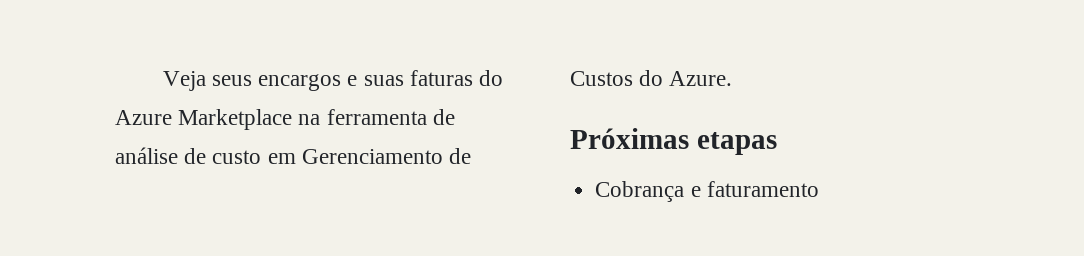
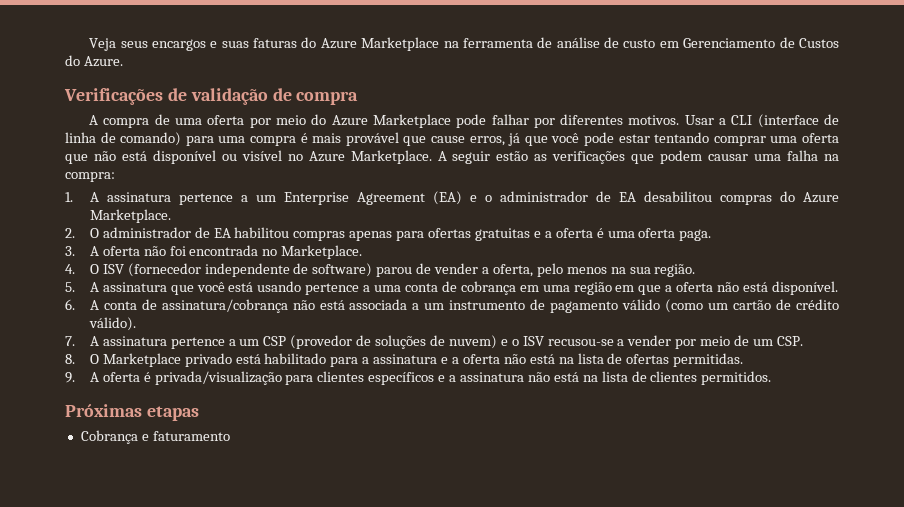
+ Verificações de validação de compra
+ A compra de uma oferta por meio do Azure Marketplace pode falhar por diferentes motivos. Usar a CLI (interface de linha de comando) para uma compra é mais provável que cause erros, já que você pode estar tentando comprar uma oferta que não está disponível ou visível no Azure Marketplace. A seguir estão as verificações que podem causar uma falha na compra:
+ 1. A assinatura pertence a um Enterprise Agreement (EA) e o administrador de EA desabilitou compras do Azure Marketplace.
+ 2. O administrador de EA habilitou compras apenas para ofertas gratuitas e a oferta é uma oferta paga.
+ 3. A oferta não foi encontrada no Marketplace.
+ 4. O ISV (fornecedor independente de software) parou de vender a oferta, pelo menos na sua região.
+ 5. A assinatura que você está usando pertence a uma conta de cobrança em uma região em que a oferta não está disponível.
+ 6. A conta de assinatura/cobrança não está associada a um instrumento de pagamento válido (como um cartão de crédito válido).
+ 7. A assinatura pertence a um CSP (provedor de soluções de nuvem) e o ISV recusou-se a vender por meio de um CSP.
+ 8. O Marketplace privado está habilitado para a assinatura e a oferta não está na lista de ofertas permitidas.
+ 9. A oferta é privada/visualização para clientes específicos e a assinatura não está na lista de clientes permitidos.

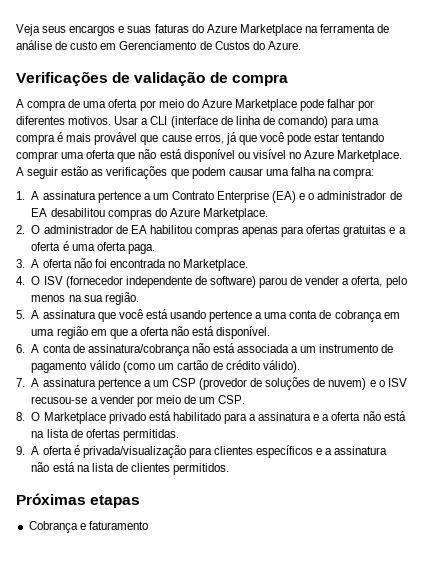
- 1. A assinatura pertence a um Enterprise Agreement (EA) e o administrador de EA desabilitou compras do Azure Marketplace.
+ 1. A assinatura pertence a um Contrato Enterprise (EA) e o administrador de EA desabilitou compras do Azure Marketplace.

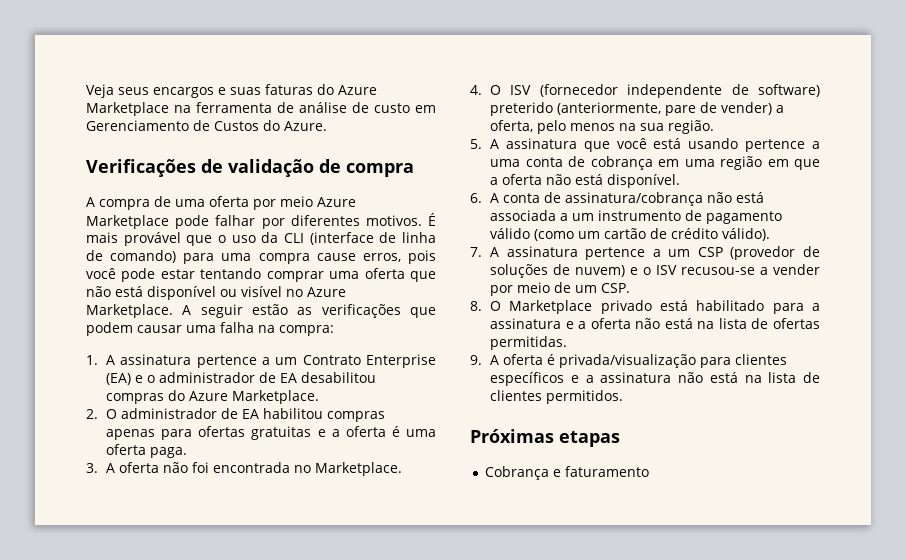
- A compra de uma oferta por meio do Azure Marketplace pode falhar por diferentes motivos.
+ A compra de uma oferta por meio Azure Marketplace pode falhar por diferentes motivos.
- Usar a CLI (interface de linha de comando) para uma compra é mais provável que cause erros, já que você pode estar tentando comprar uma oferta que não está disponível ou visível no Azure Marketplace.
+ É mais provável que o uso da CLI (interface de linha de comando) para uma compra cause erros, pois você pode estar tentando comprar uma oferta que não está disponível ou visível no Azure Marketplace.
- 4. O ISV (fornecedor independente de software) parou de vender a oferta, pelo menos na sua região.
+ 4. O ISV (fornecedor independente de software) preterido (anteriormente, pare de vender) a oferta, pelo menos na sua região.

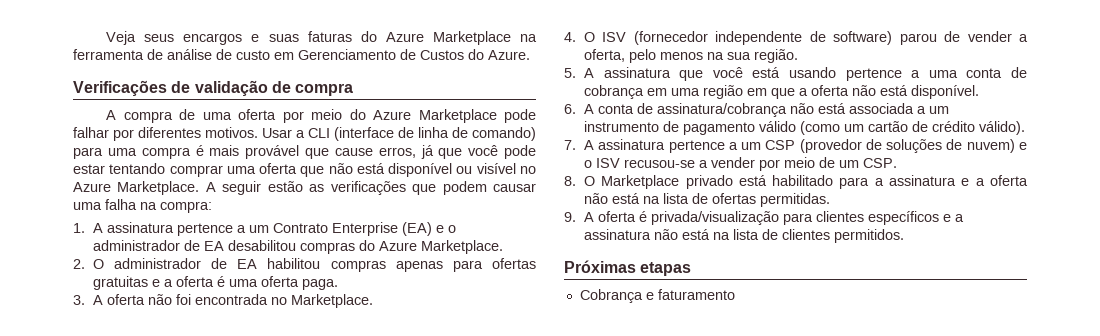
- A compra de uma oferta por meio Azure Marketplace pode falhar por diferentes motivos.
+ A compra de uma oferta por meio do Azure Marketplace pode falhar por diferentes motivos.
- É mais provável que o uso da CLI (interface de linha de comando) para uma compra cause erros, pois você pode estar tentando comprar uma oferta que não está disponível ou visível no Azure Marketplace.
+ Usar a CLI (interface de linha de comando) para uma compra é mais provável que cause erros, já que você pode estar tentando comprar uma oferta que não está disponível ou visível no Azure Marketplace.
- 4. O ISV (fornecedor independente de software) preterido (anteriormente, pare de vender) a oferta, pelo menos na sua região.
+ 4. O ISV (fornecedor independente de software) parou de vender a oferta, pelo menos na sua região.

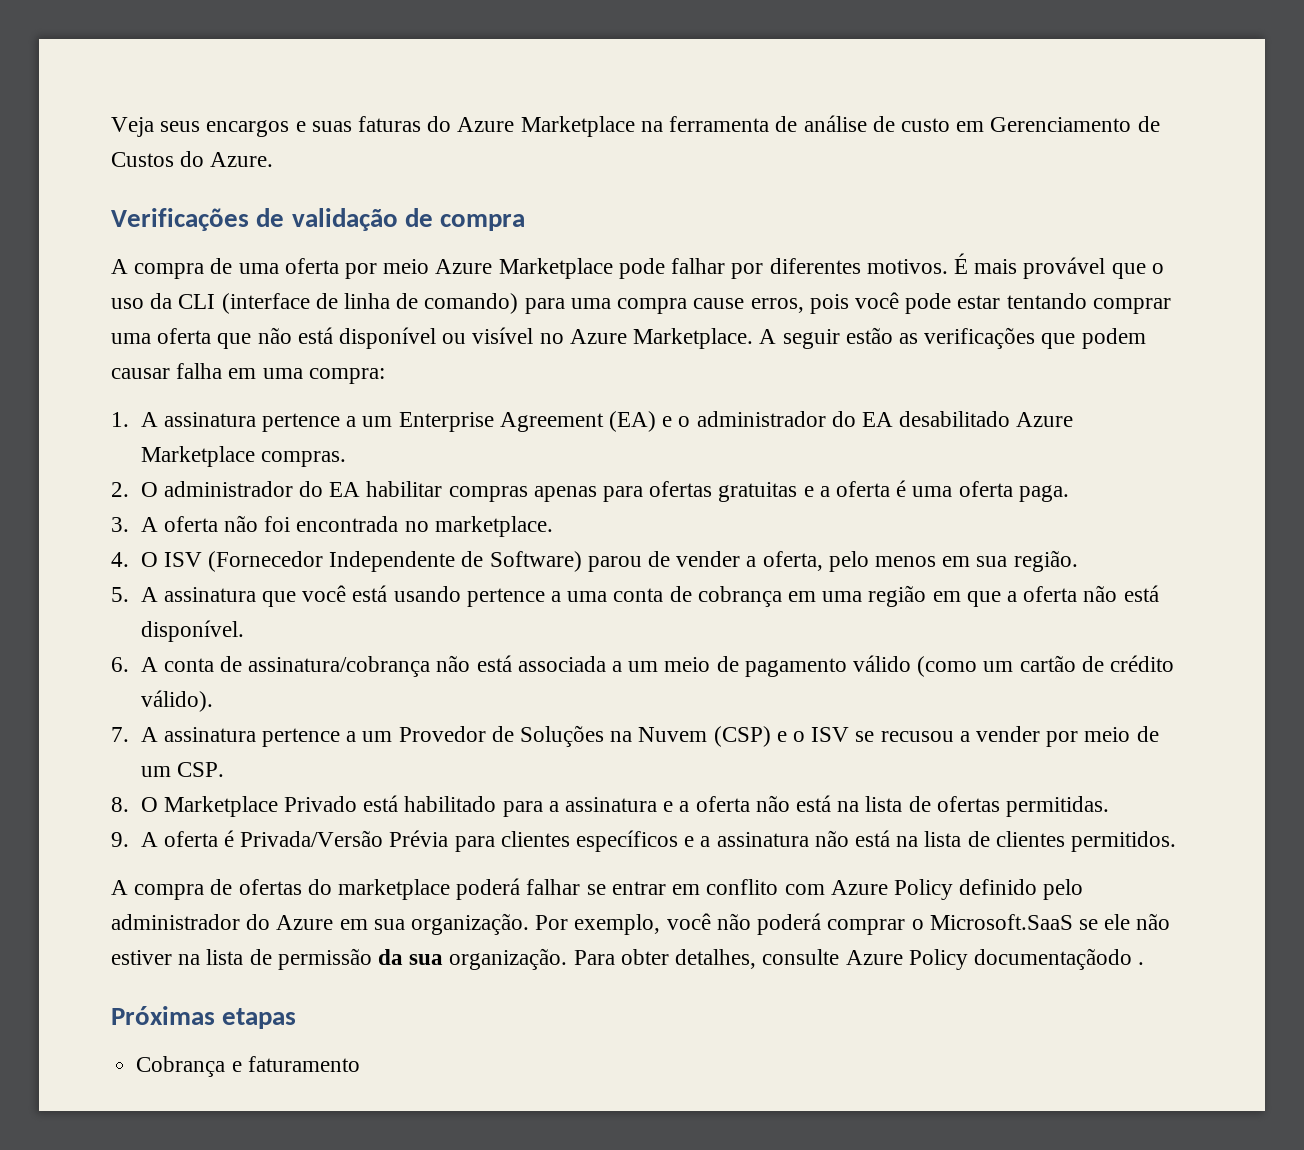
- A compra de uma oferta por meio do Azure Marketplace pode falhar por diferentes motivos.
+ A compra de uma oferta por meio Azure Marketplace pode falhar por diferentes motivos.
- Usar a CLI (interface de linha de comando) para uma compra é mais provável que cause erros, já que você pode estar tentando comprar uma oferta que não está disponível ou visível no Azure Marketplace.
+ É mais provável que o uso da CLI (interface de linha de comando) para uma compra cause erros, pois você pode estar tentando comprar uma oferta que não está disponível ou visível no Azure Marketplace.
- A seguir estão as verificações que podem causar uma falha na compra:
+ A seguir estão as verificações que podem causar falha em uma compra:
- 1. A assinatura pertence a um Contrato Enterprise (EA) e o administrador de EA desabilitou compras do Azure Marketplace.
+ 1. A assinatura pertence a um Enterprise Agreement (EA) e o administrador do EA desabilitado Azure Marketplace compras.
- 2. O administrador de EA habilitou compras apenas para ofertas gratuitas e a oferta é uma oferta paga.
+ 2. O administrador do EA habilitar compras apenas para ofertas gratuitas e a oferta é uma oferta paga.
- 3. A oferta não foi encontrada no Marketplace.
+ 3. A oferta não foi encontrada no marketplace.
- 4. O ISV (fornecedor independente de software) parou de vender a oferta, pelo menos na sua região.
+ 4. O ISV (Fornecedor Independente de Software) parou de vender a oferta, pelo menos em sua região.
- 6. A conta de assinatura/cobrança não está associada a um instrumento de pagamento válido (como um cartão de crédito válido).
+ 6. A conta de assinatura/cobrança não está associada a um meio de pagamento válido (como um cartão de crédito válido).
- 7. A assinatura pertence a um CSP (provedor de soluções de nuvem) e o ISV recusou-se a vender por meio de um CSP.
+ 7. A assinatura pertence a um Provedor de Soluções na Nuvem (CSP) e o ISV se recusou a vender por meio de um CSP.
- 8. O Marketplace privado está habilitado para a assinatura e a oferta não está na lista de ofertas permitidas.
+ 8. O Marketplace Privado está habilitado para a assinatura e a oferta não está na lista de ofertas permitidas.
- 9. A oferta é privada/visualização para clientes específicos e a assinatura não está na lista de clientes permitidos.
+ 9. A oferta é Privada/Versão Prévia para clientes específicos e a assinatura não está na lista de clientes permitidos.
+ A compra de ofertas do marketplace poderá falhar se entrar em conflito com Azure Policy definido pelo administrador do Azure em sua organização. Por exemplo, você não poderá comprar o Microsoft.SaaS se ele não estiver na lista de permissão da sua organização. Para obter detalhes, consulte Azure Policy documentaçãodo .

